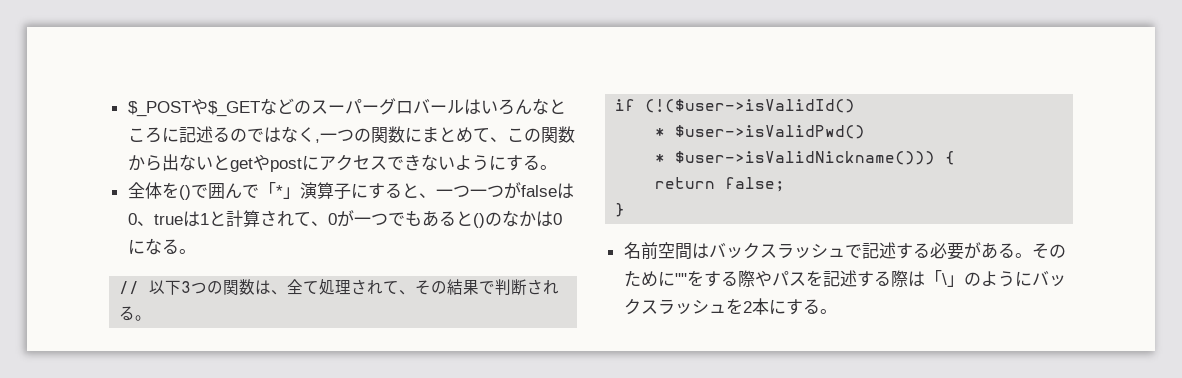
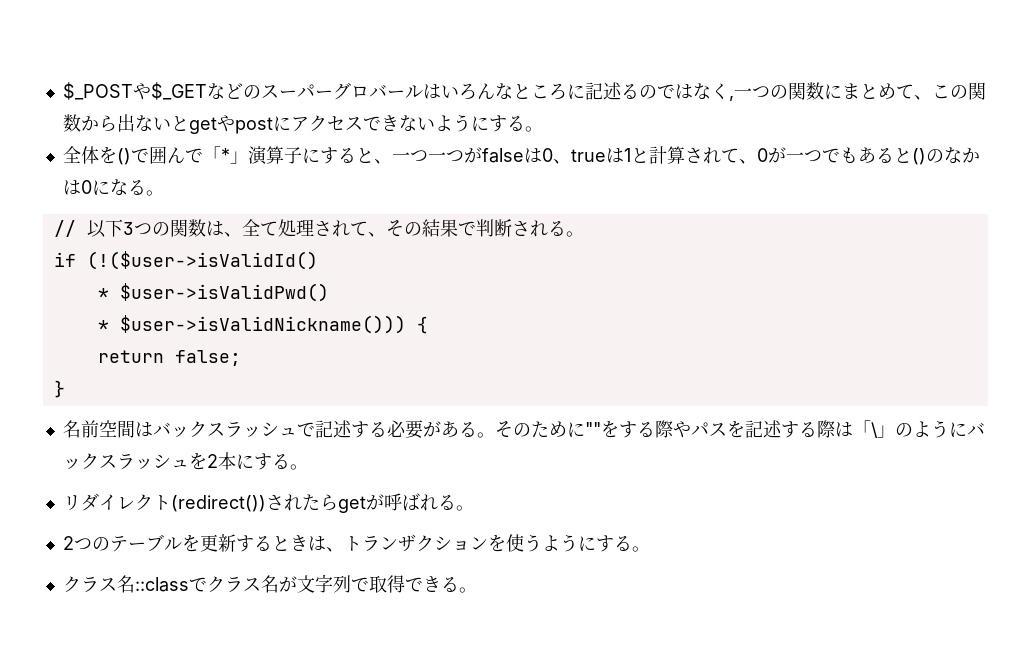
+ リダイレクト(redirect())されたらgetが呼ばれる。
+ 2つのテーブルを更新するときは、トランザクションを使うようにする。
+ クラス名::classでクラス名が文字列で取得できる。

